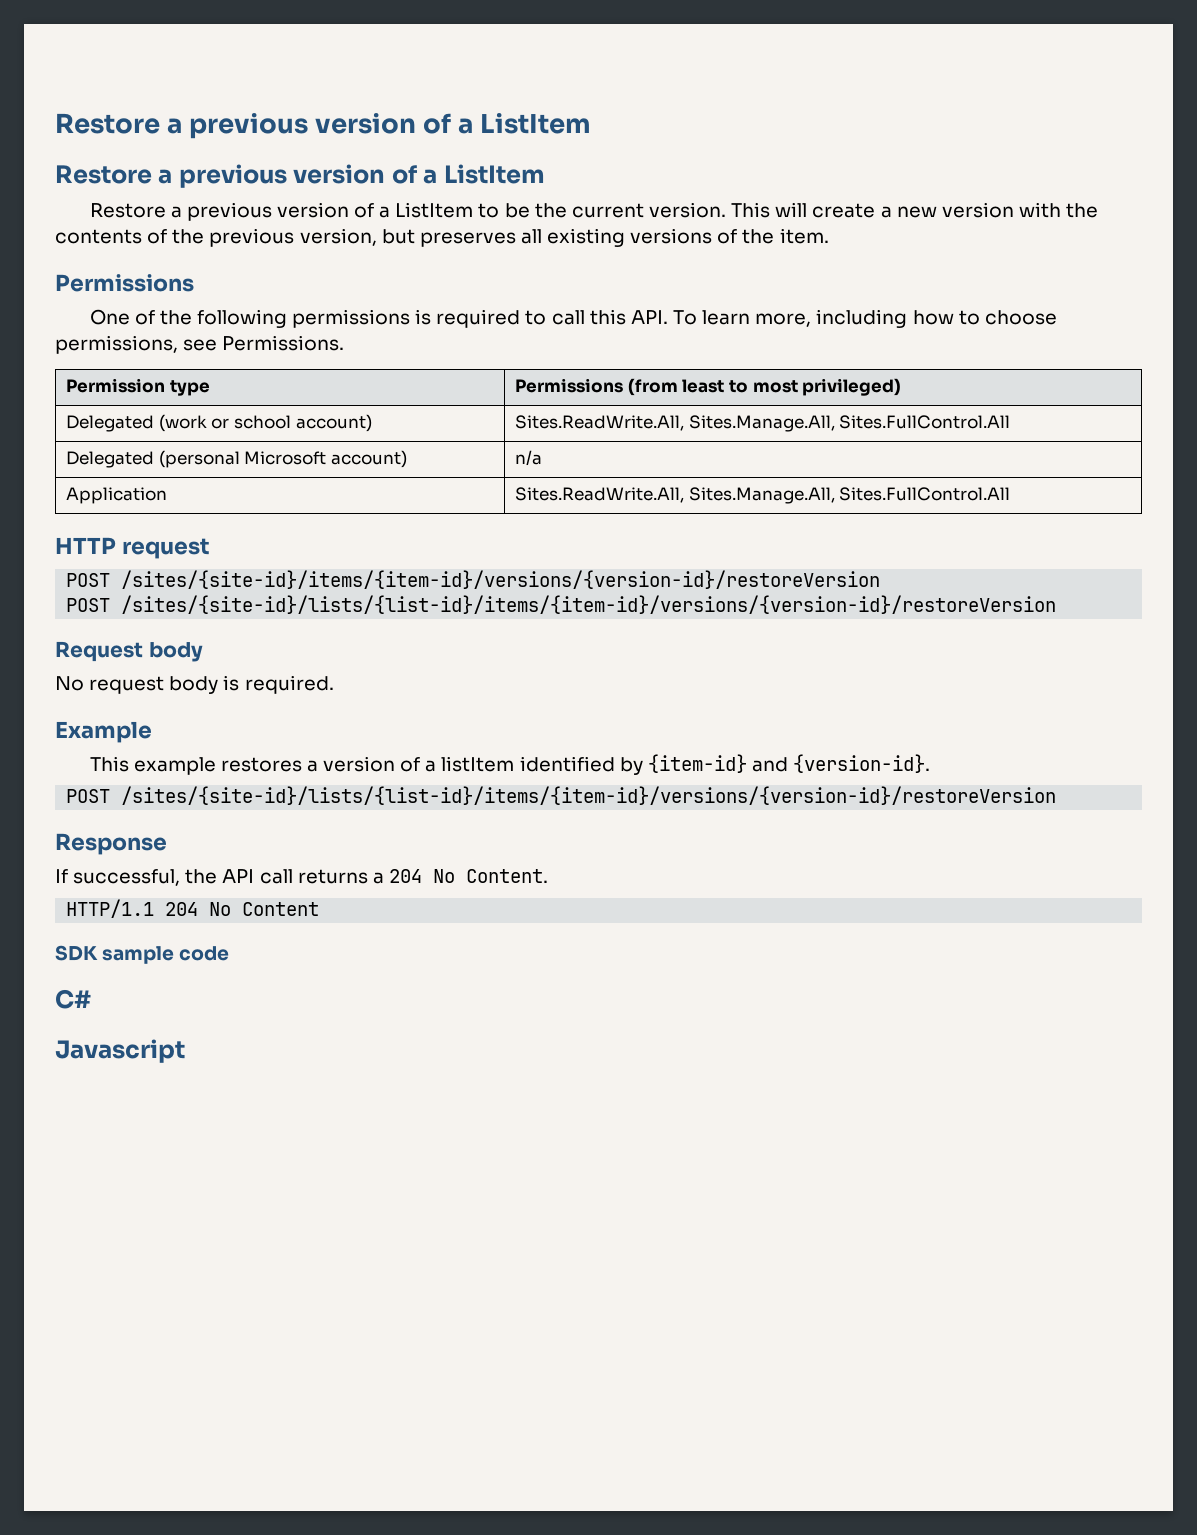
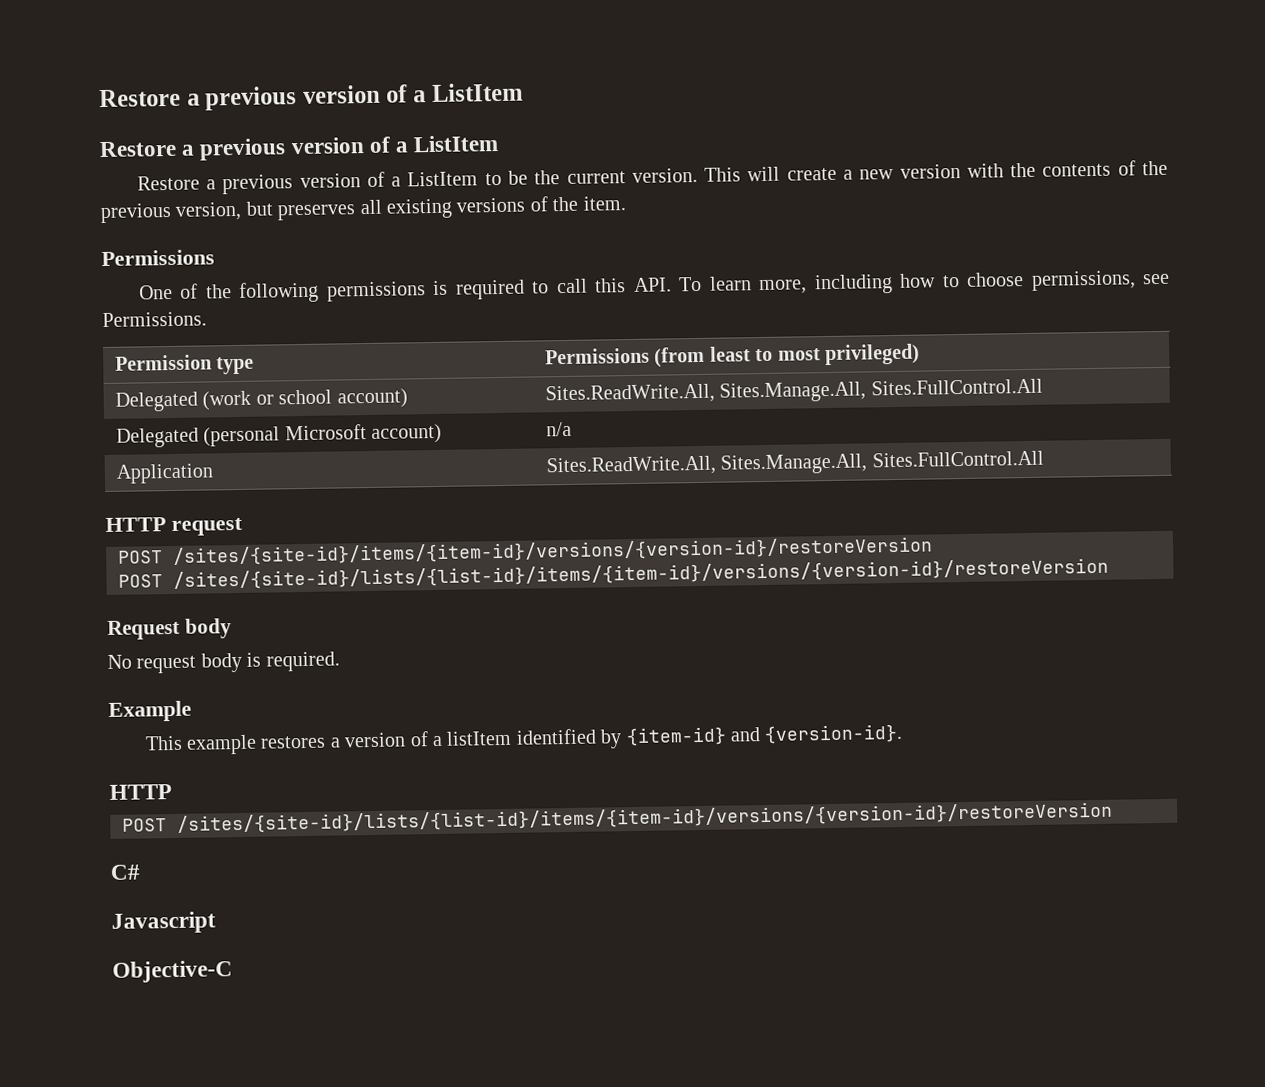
  This example restores a version of a listItem identified by {item-id} and {version-id}.
+ HTTP
  POST /sites/{site-id}/lists/{list-id}/items/{item-id}/versions/{version-id}/restoreVersion
- Response
- If successful, the API call returns a 204 No Content.
- HTTP/1.1 204 No Content
- SDK sample code
+ Objective-C

